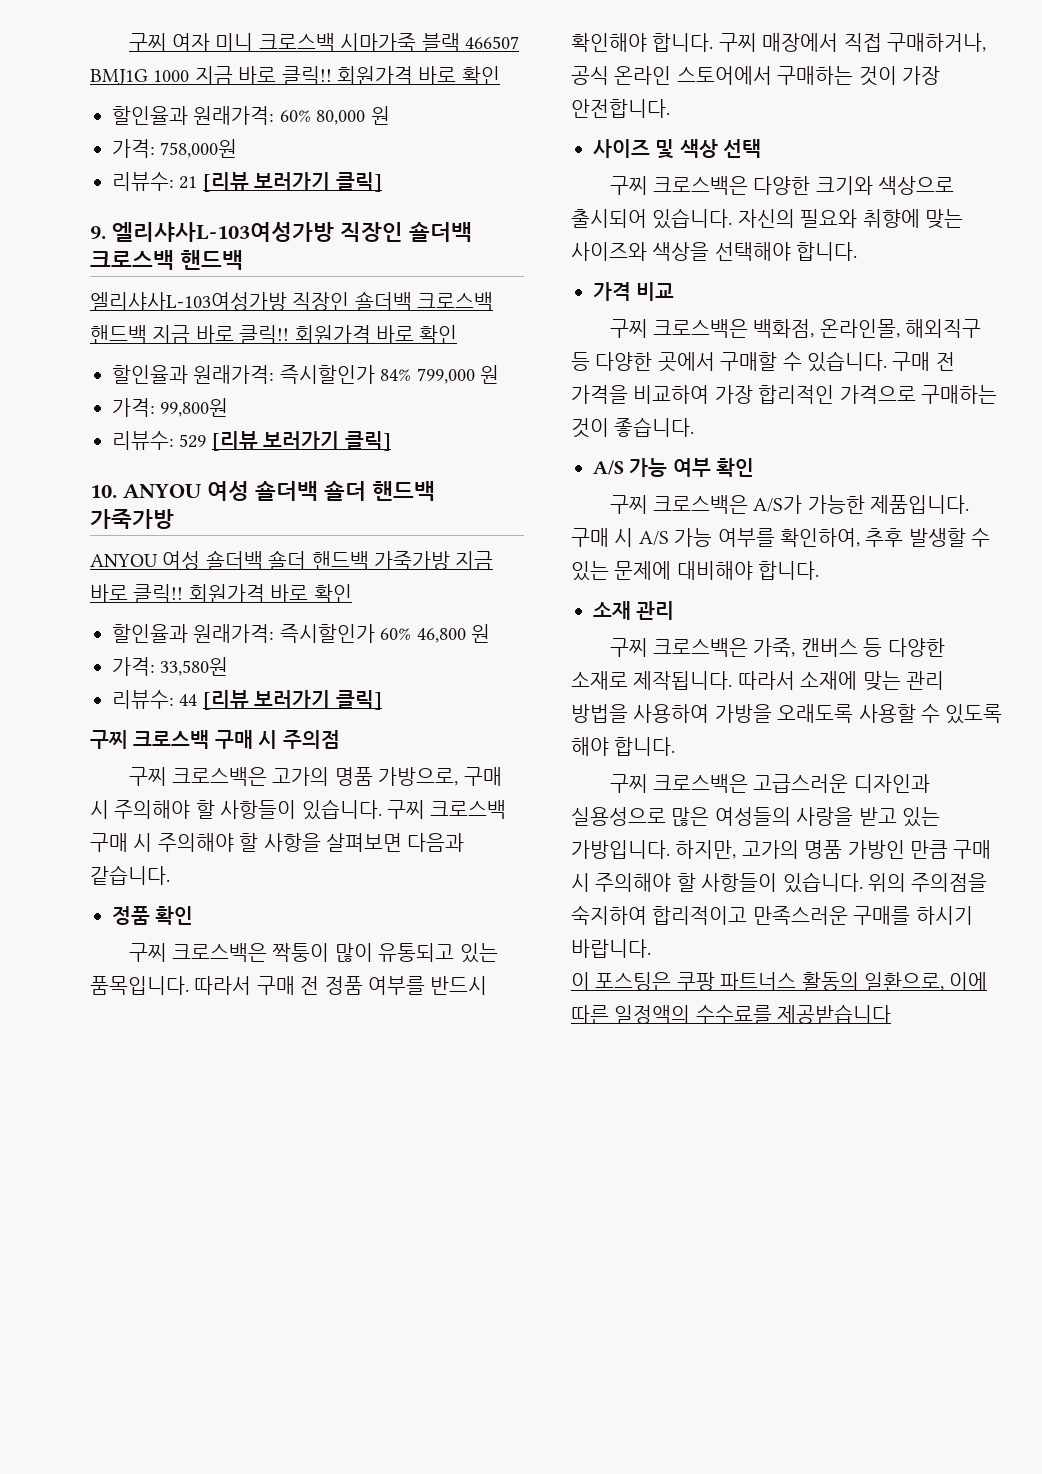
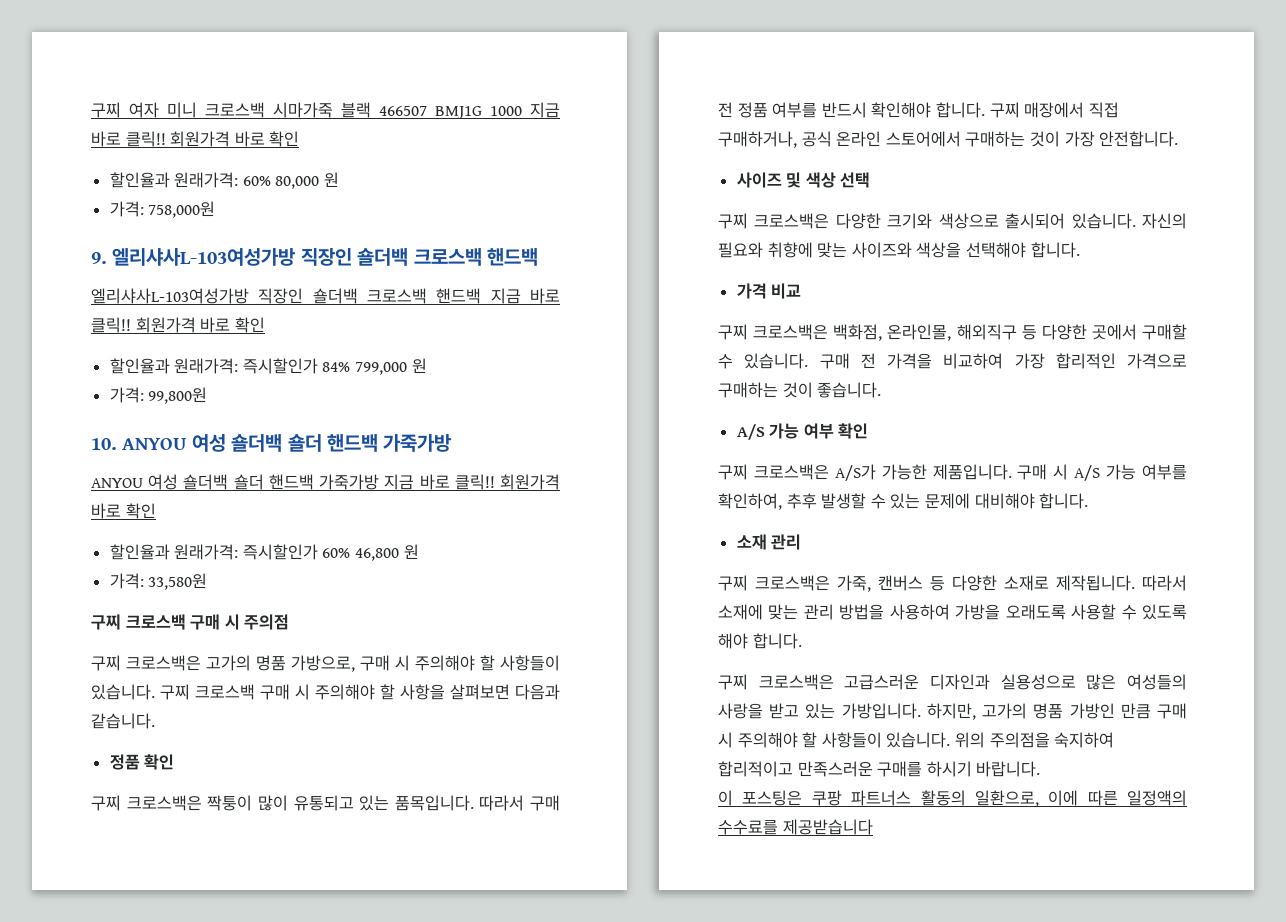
- 리뷰수: 21 [리뷰 보러가기 클릭]
- 리뷰수: 529 [리뷰 보러가기 클릭]
- 리뷰수: 44 [리뷰 보러가기 클릭]

